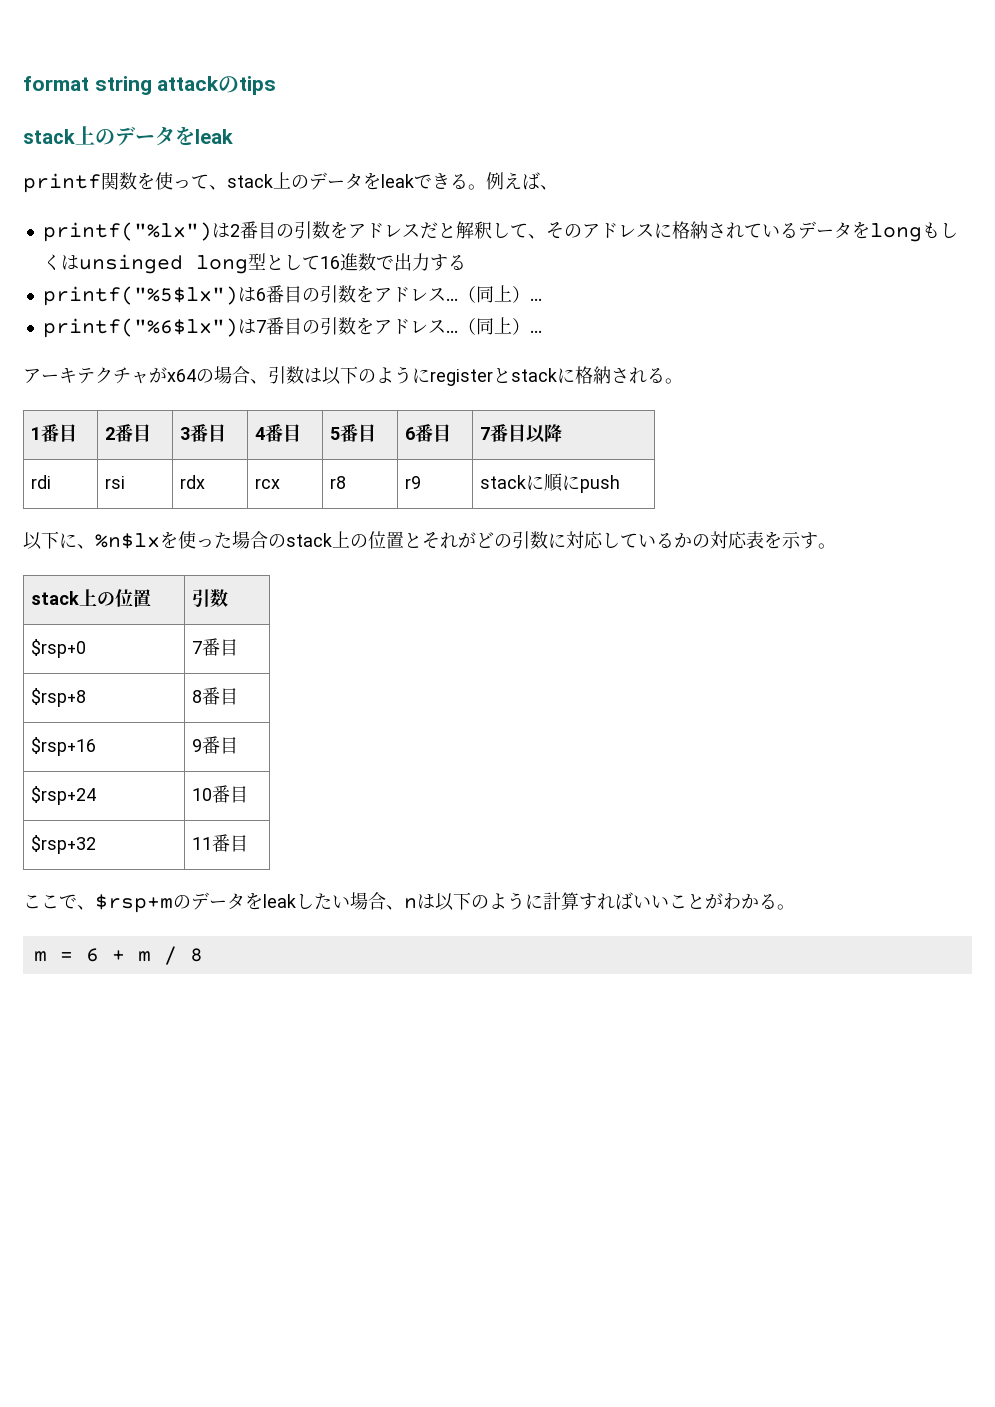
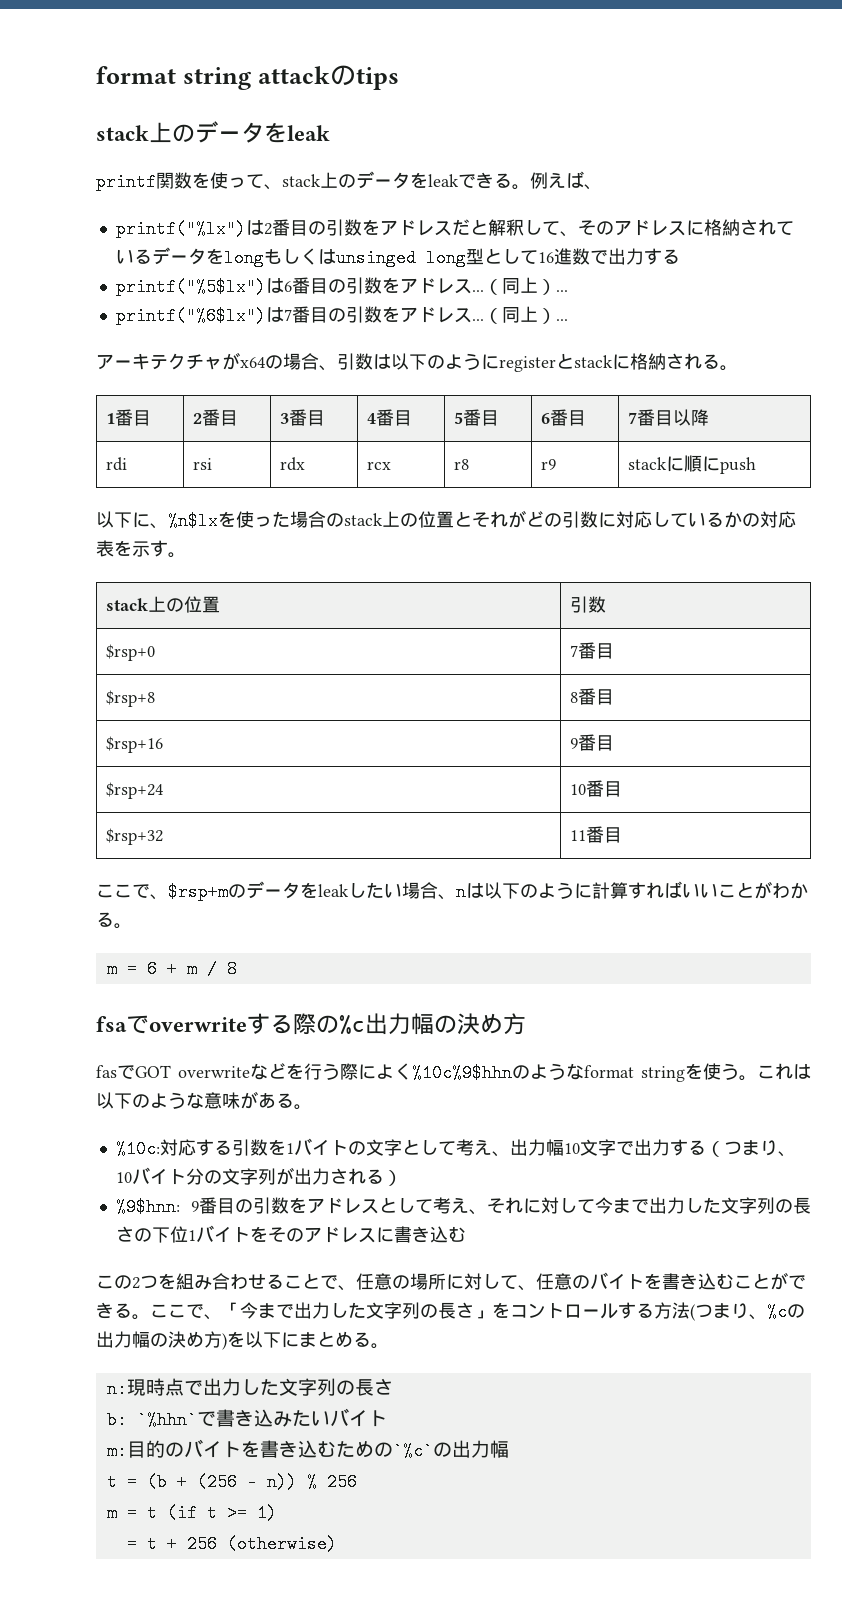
+ fsaでoverwriteする際の%c出力幅の決め方
+ fasでGOT overwriteなどを行う際によく%10c%9$hhnのようなformat stringを使う。これは以下のような意味がある。
+ %10c:対応する引数を1バイトの文字として考え、出力幅10文字で出力する（つまり、10バイト分の文字列が出力される）
+ %9$hnn: 9番目の引数をアドレスとして考え、それに対して今まで出力した文字列の長さの下位1バイトをそのアドレスに書き込む
+ この2つを組み合わせることで、任意の場所に対して、任意のバイトを書き込むことができる。ここで、「今まで出力した文字列の長さ」をコントロールする方法(つまり、%cの出力幅の決め方)を以下にまとめる。
+ n:現時点で出力した文字列の長さ
+ b: `%hhn`で書き込みたいバイト
+ m:目的のバイトを書き込むための`%c`の出力幅
+ t = (b + (256 - n)) % 256
+ m = t (if t >= 1)
+ = t + 256 (otherwise)

